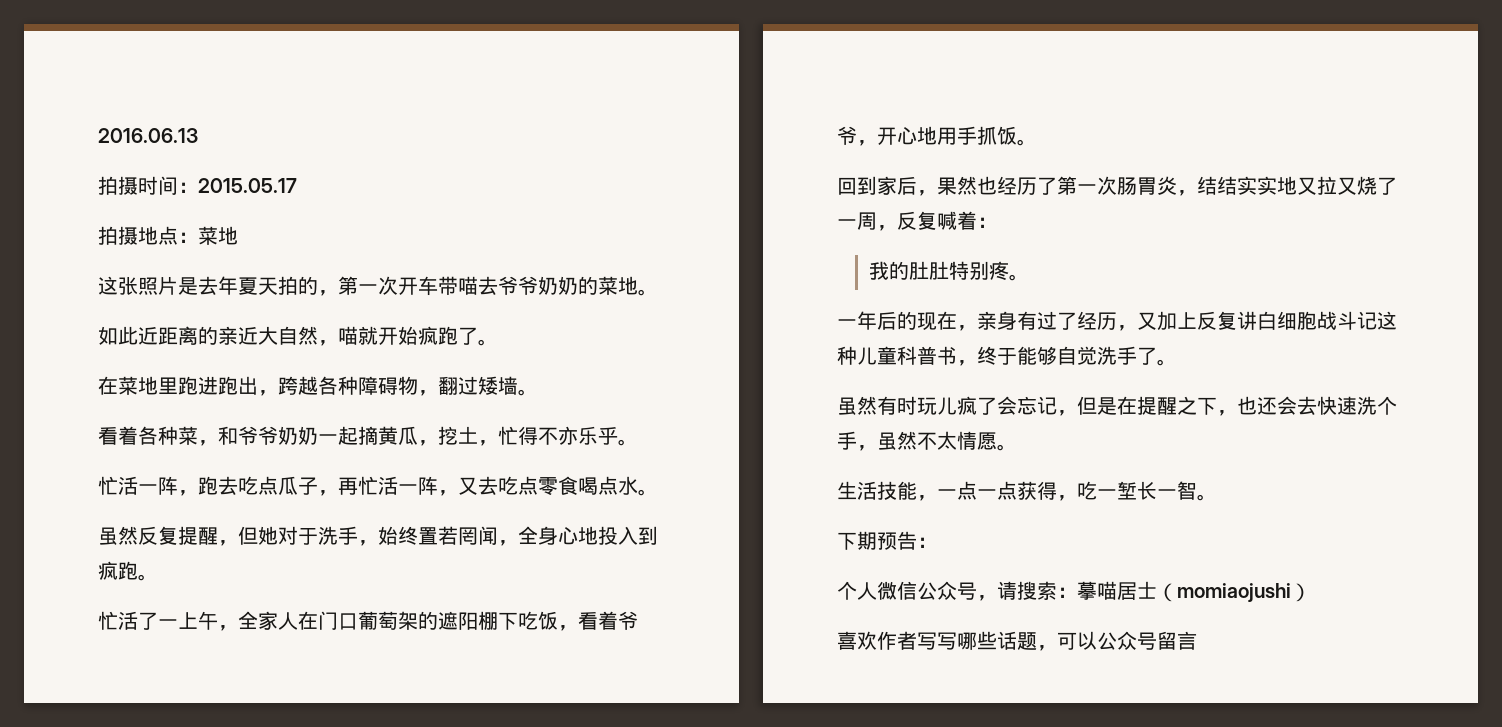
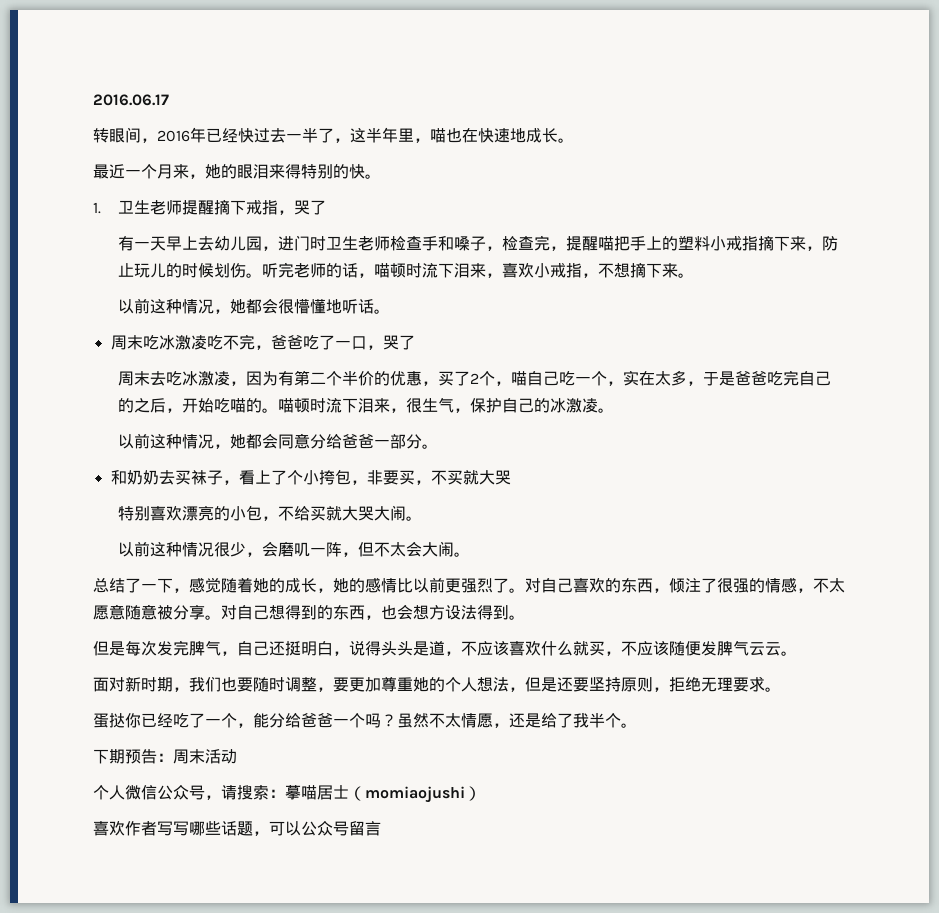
- 2016.06.13
- 拍摄时间：2015.05.17
- 拍摄地点：菜地
- 这张照片是去年夏天拍的，第一次开车带喵去爷爷奶奶的菜地。
- 如此近距离的亲近大自然，喵就开始疯跑了。
- 在菜地里跑进跑出，跨越各种障碍物，翻过矮墙。
- 看着各种菜，和爷爷奶奶一起摘黄瓜，挖土，忙得不亦乐乎。
- 忙活一阵，跑去吃点瓜子，再忙活一阵，又去吃点零食喝点水。
- 虽然反复提醒，但她对于洗手，始终置若罔闻，全身心地投入到疯跑。
- 忙活了一上午，全家人在门口葡萄架的遮阳棚下吃饭，看着爷爷，开心地用手抓饭。
- 回到家后，果然也经历了第一次肠胃炎，结结实实地又拉又烧了一周，反复喊着：
- 我的肚肚特别疼。
- 一年后的现在，亲身有过了经历，又加上反复讲白细胞战斗记这种儿童科普书，终于能够自觉洗手了。
- 虽然有时玩儿疯了会忘记，但是在提醒之下，也还会去快速洗个手，虽然不太情愿。
- 生活技能，一点一点获得，吃一堑长一智。
+ 2016.06.17
+ 转眼间，2016年已经快过去一半了，这半年里，喵也在快速地成长。
+ 最近一个月来，她的眼泪来得特别的快。
+ 1.卫生老师提醒摘下戒指，哭了
+ 有一天早上去幼儿园，进门时卫生老师检查手和嗓子，检查完，提醒喵把手上的塑料小戒指摘下来，防止玩儿的时候划伤。听完老师的话，喵顿时流下泪来，喜欢小戒指，不想摘下来。
+ 以前这种情况，她都会很懵懂地听话。
+ 周末吃冰激凌吃不完，爸爸吃了一口，哭了
+ 周末去吃冰激凌，因为有第二个半价的优惠，买了2个，喵自己吃一个，实在太多，于是爸爸吃完自己的之后，开始吃喵的。喵顿时流下泪来，很生气，保护自己的冰激凌。
+ 以前这种情况，她都会同意分给爸爸一部分。
+ 和奶奶去买袜子，看上了个小挎包，非要买，不买就大哭
+ 特别喜欢漂亮的小包，不给买就大哭大闹。
+ 以前这种情况很少，会磨叽一阵，但不太会大闹。
+ 总结了一下，感觉随着她的成长，她的感情比以前更强烈了。对自己喜欢的东西，倾注了很强的情感，不太愿意随意被分享。对自己想得到的东西，也会想方设法得到。
+ 但是每次发完脾气，自己还挺明白，说得头头是道，不应该喜欢什么就买，不应该随便发脾气云云。
+ 面对新时期，我们也要随时调整，要更加尊重她的个人想法，但是还要坚持原则，拒绝无理要求。
+ 蛋挞你已经吃了一个，能分给爸爸一个吗？虽然不太情愿，还是给了我半个。
- 下期预告：
+ 下期预告：周末活动

